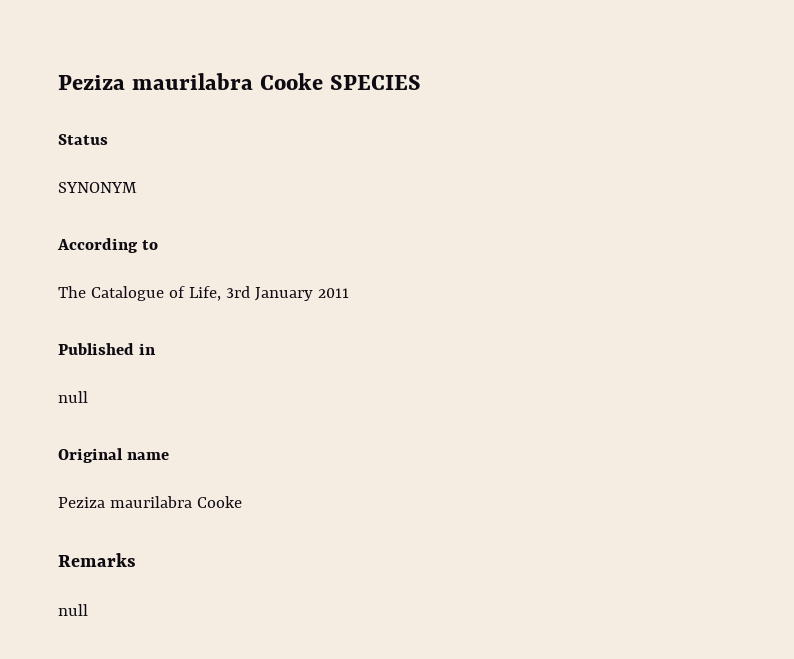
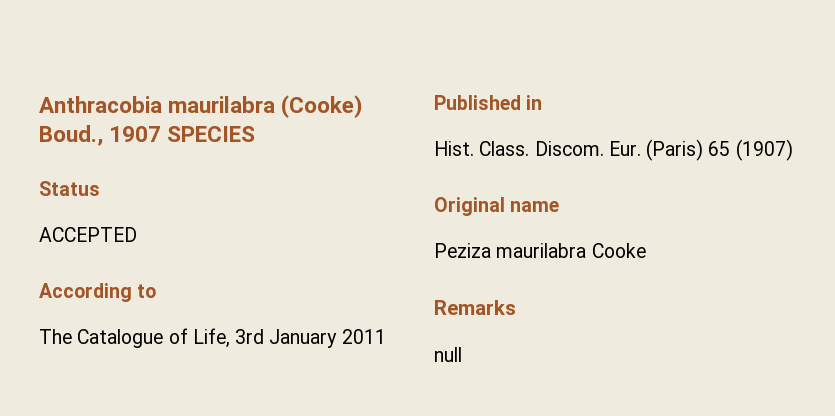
- Peziza maurilabra Cooke SPECIES
+ Anthracobia maurilabra (Cooke) Boud., 1907 SPECIES
- SYNONYM
+ ACCEPTED
  Published in
- null
+ Hist. Class. Discom. Eur. (Paris) 65 (1907)

